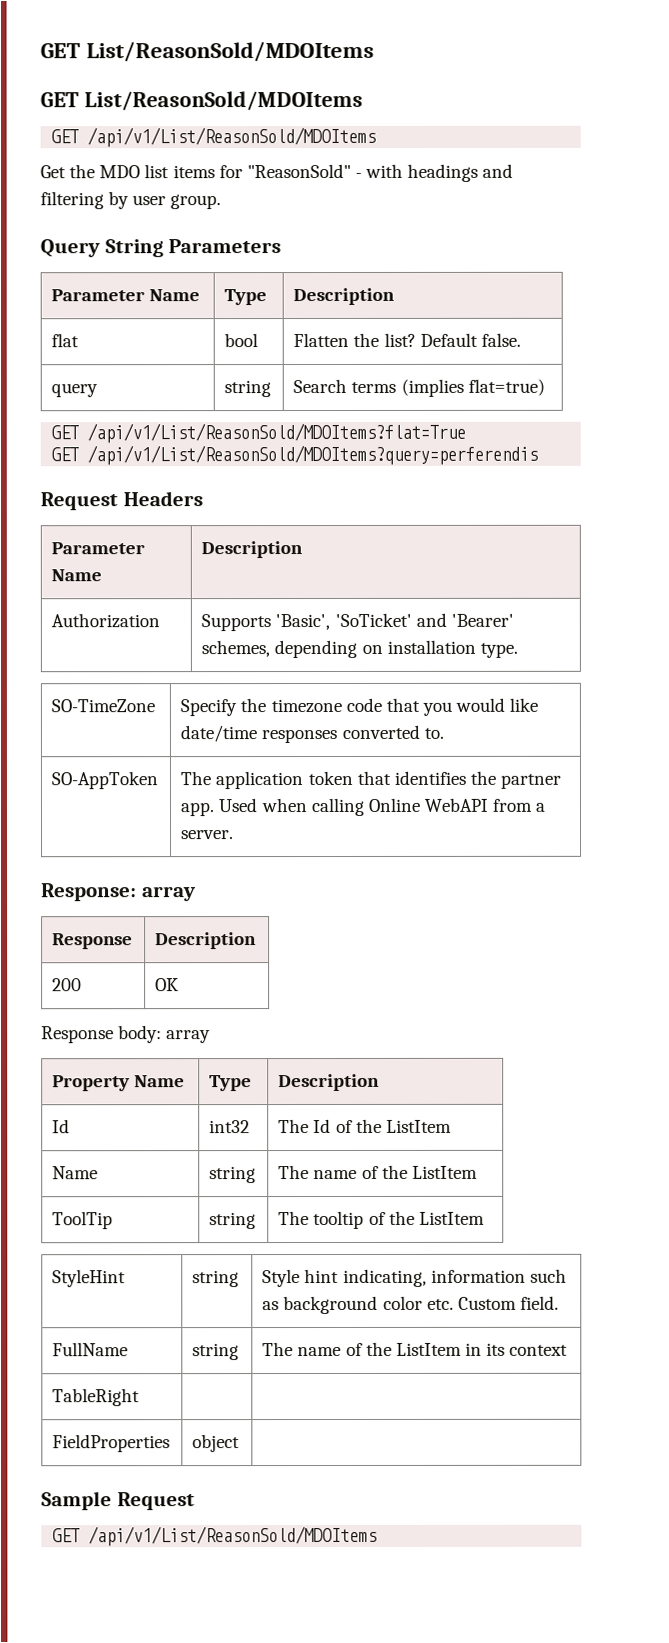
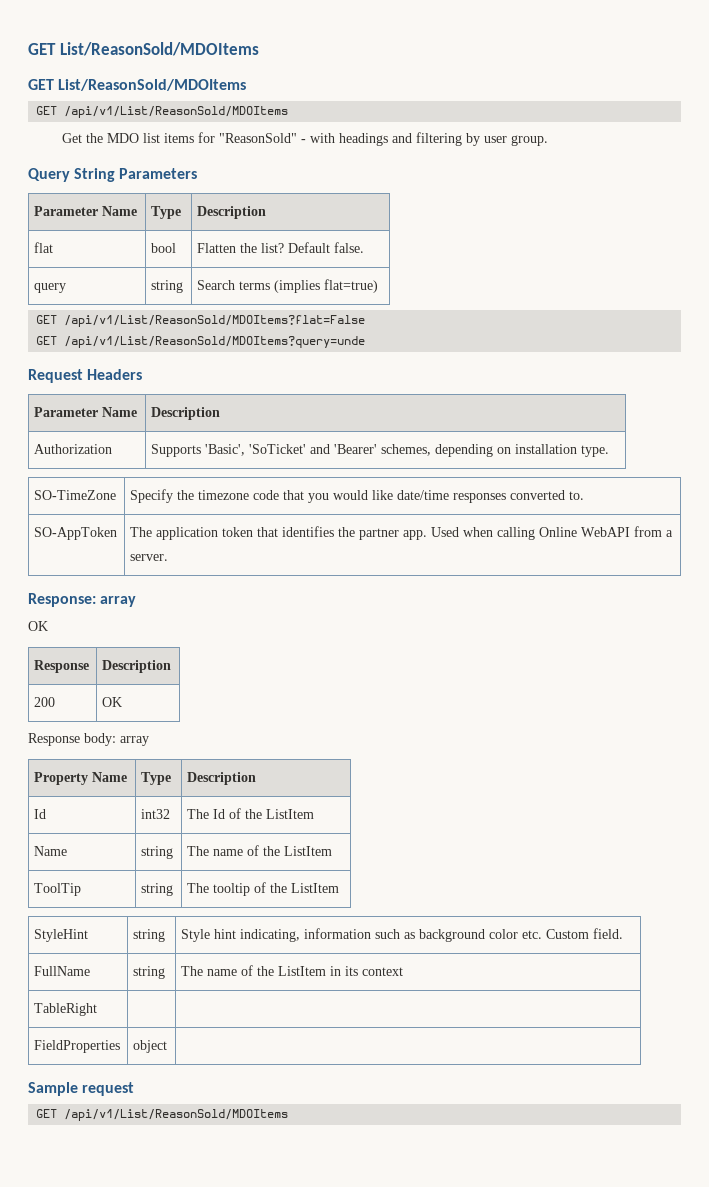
- GET /api/v1/List/ReasonSold/MDOItems?flat=True
- GET /api/v1/List/ReasonSold/MDOItems?query=perferendis
+ GET /api/v1/List/ReasonSold/MDOItems?flat=False
+ GET /api/v1/List/ReasonSold/MDOItems?query=unde
  Response: array
+ OK
- Sample Request
+ Sample request

